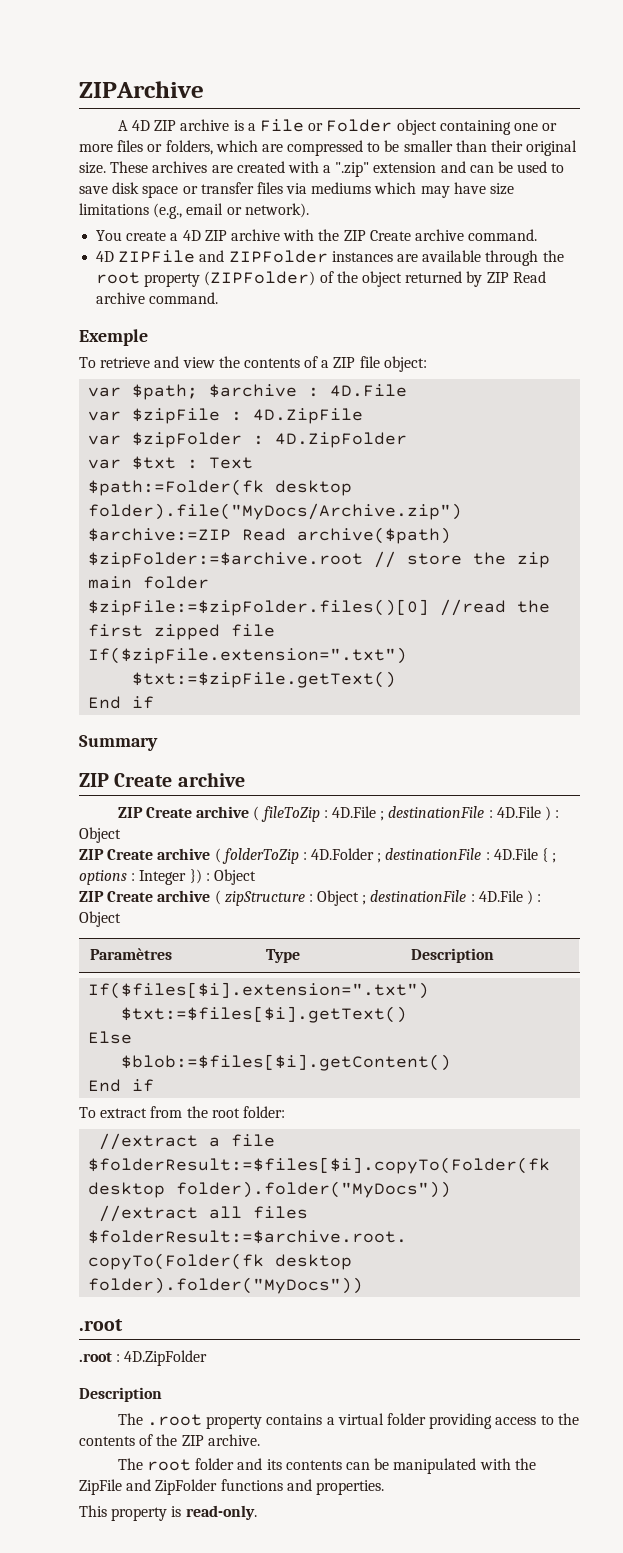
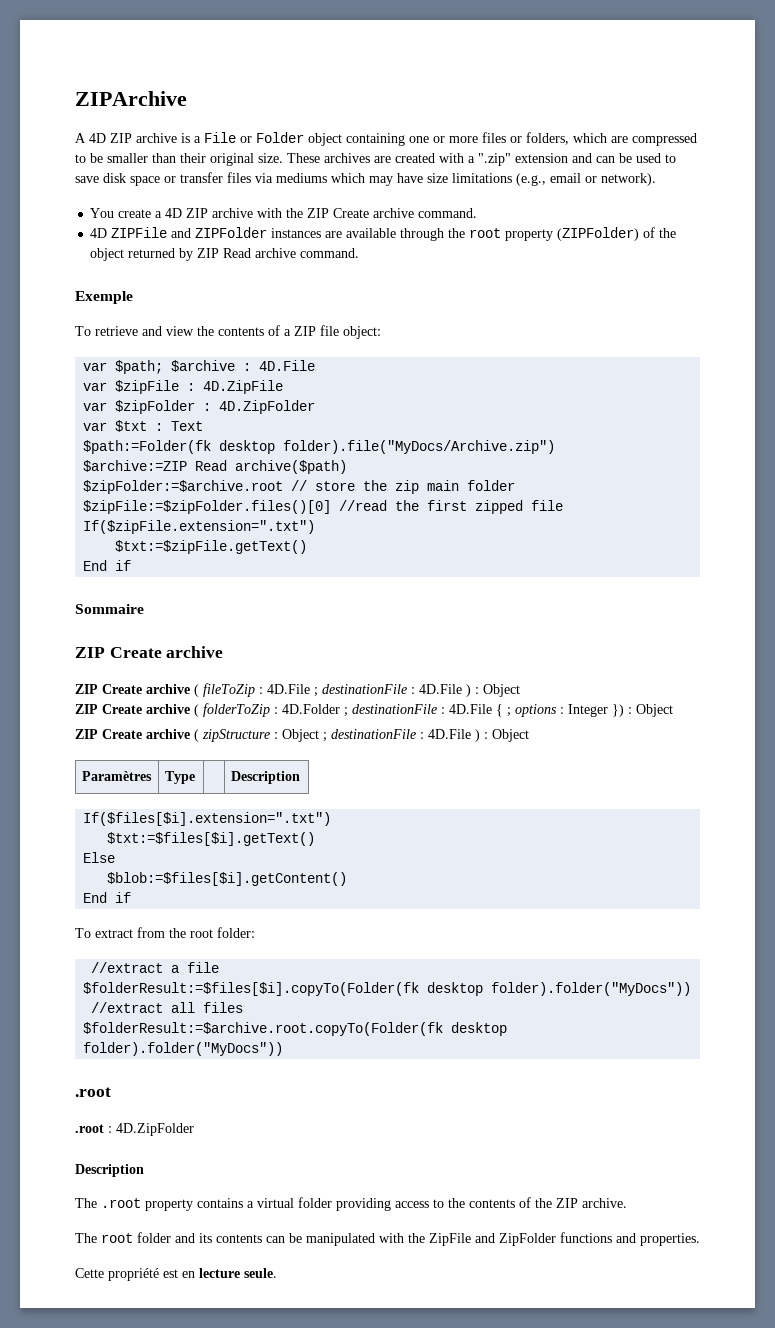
- Summary
+ Sommaire
- This property is read-only.
+ Cette propriété est en lecture seule.

